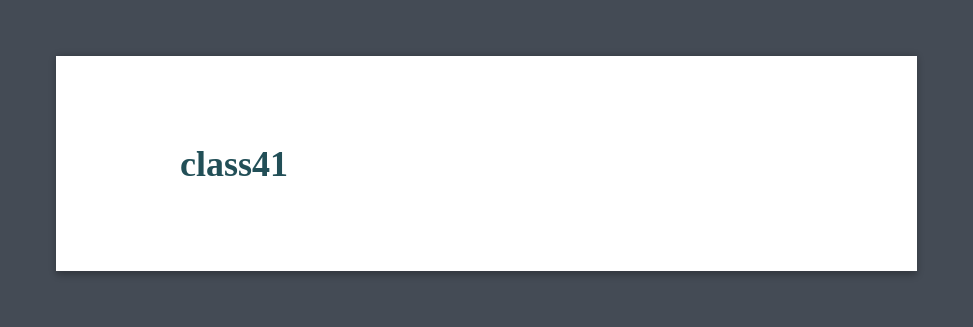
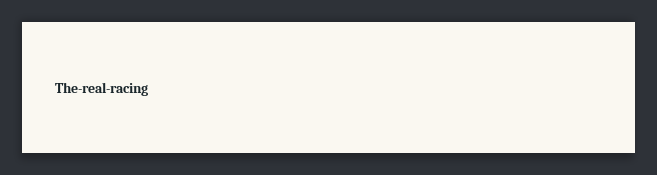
- class41
+ The-real-racing

